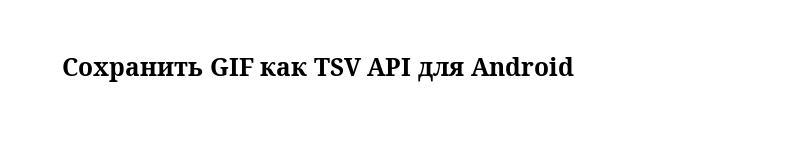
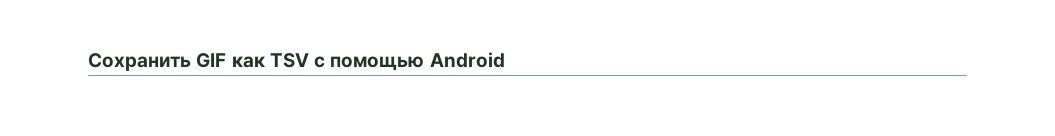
- Сохранить GIF как TSV API для Android
+ Сохранить GIF как TSV с помощью Android

